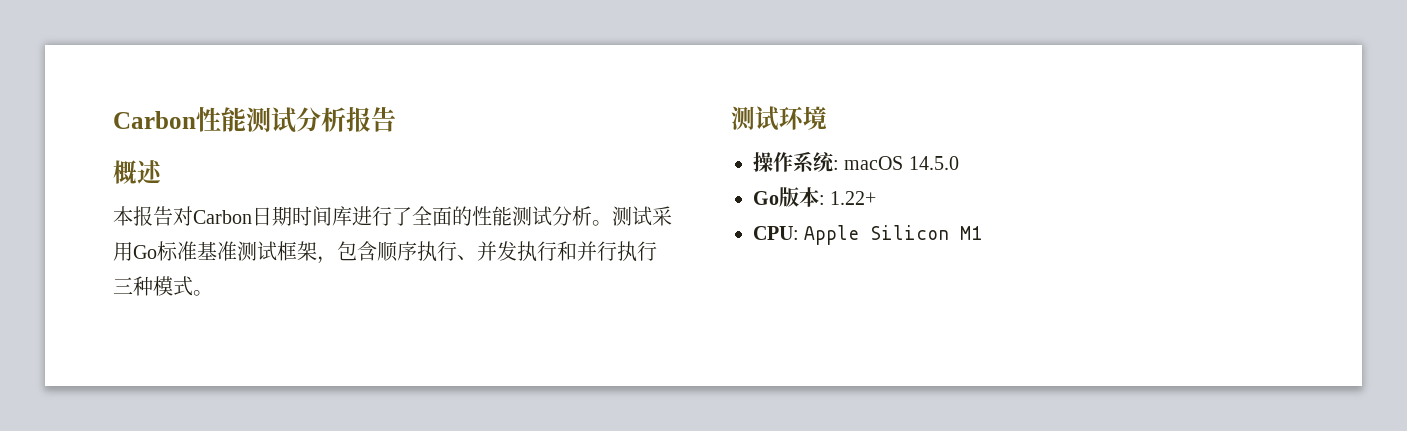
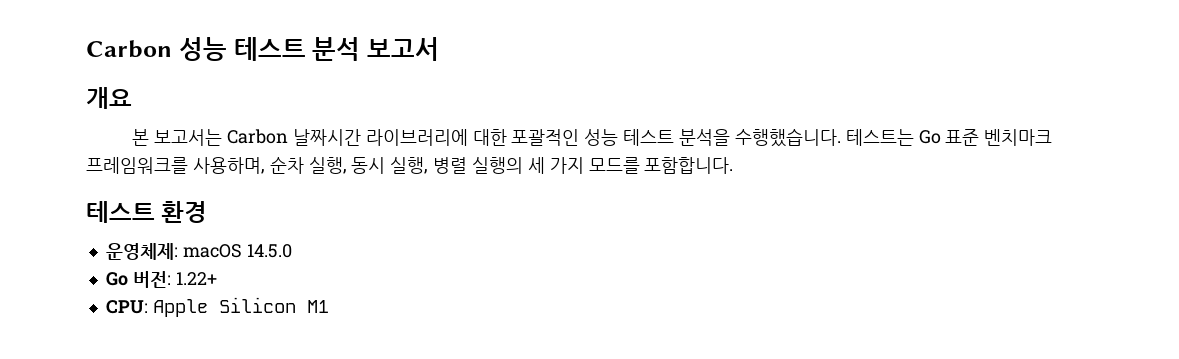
- Carbon性能测试分析报告
- 概述
- 本报告对Carbon日期时间库进行了全面的性能测试分析。测试采用Go标准基准测试框架，包含顺序执行、并发执行和并行执行三种模式。
- 测试环境
- 操作系统: macOS 14.5.0
+ Carbon 성능 테스트 분석 보고서
+ 개요
+ 본 보고서는 Carbon 날짜시간 라이브러리에 대한 포괄적인 성능 테스트 분석을 수행했습니다. 테스트는 Go 표준 벤치마크 프레임워크를 사용하며, 순차 실행, 동시 실행, 병렬 실행의 세 가지 모드를 포함합니다.
+ 테스트 환경
+ 운영체제: macOS 14.5.0
- Go版本: 1.22+
+ Go 버전: 1.22+

